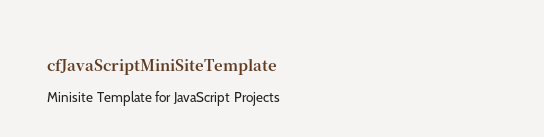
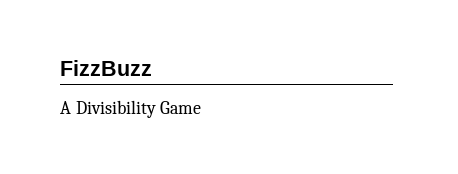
- cfJavaScriptMiniSiteTemplate
- Minisite Template for JavaScript Projects
+ FizzBuzz
+ A Divisibility Game

